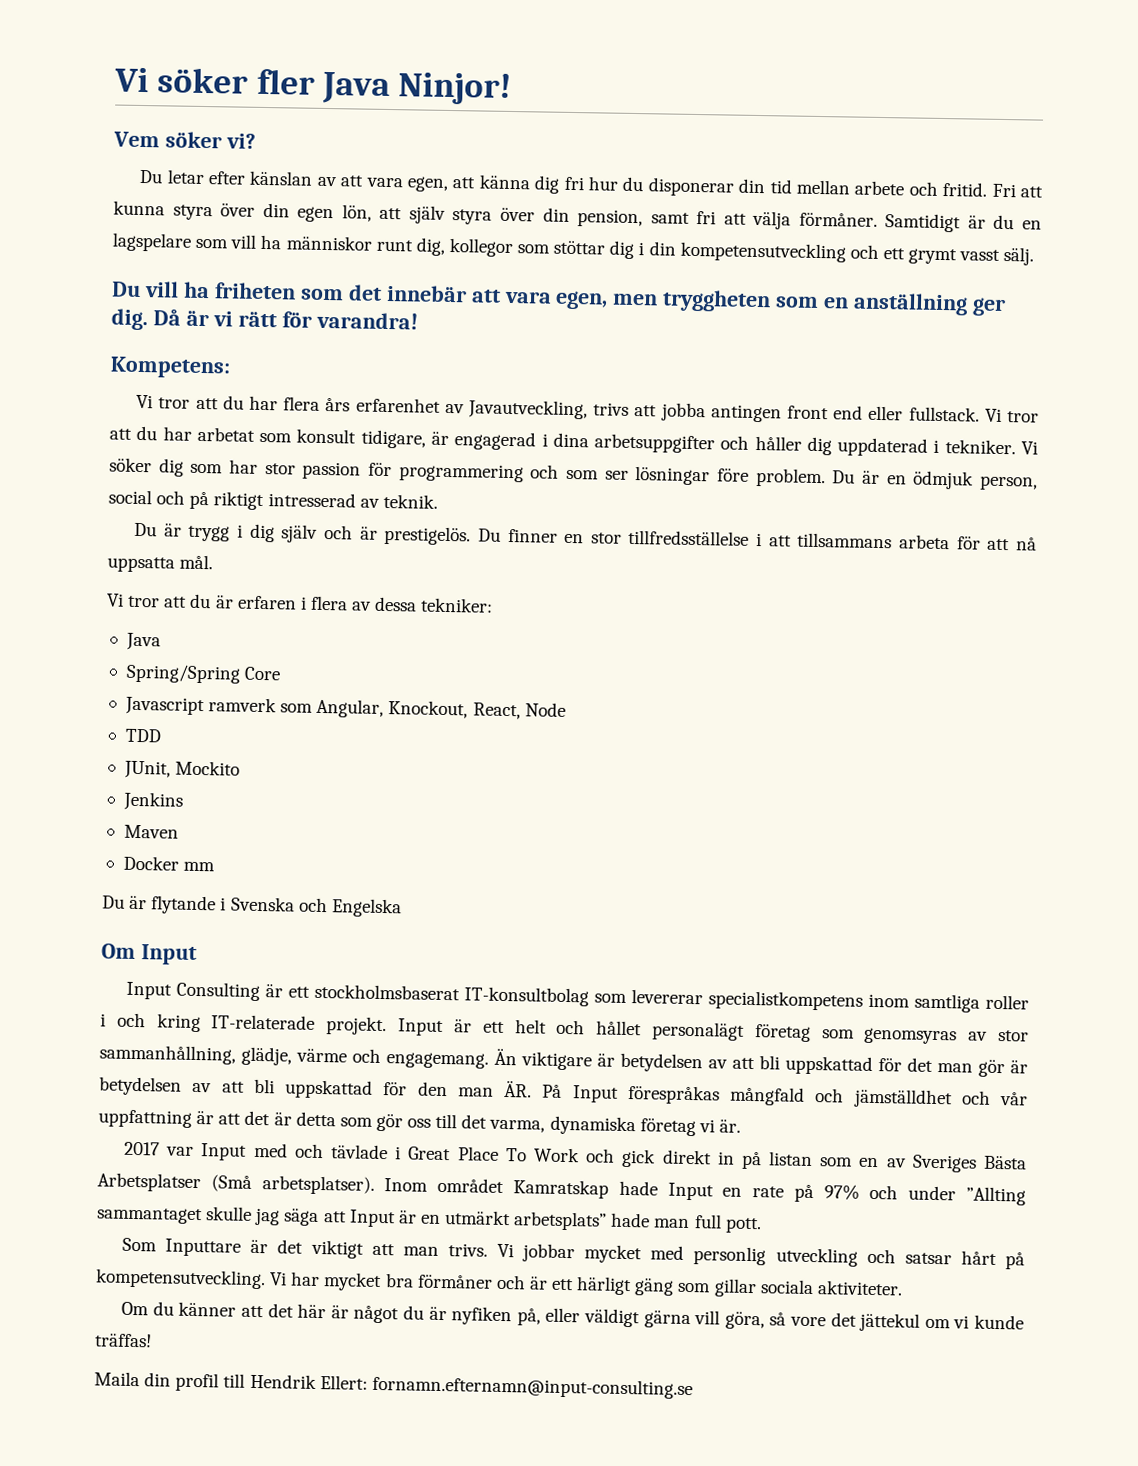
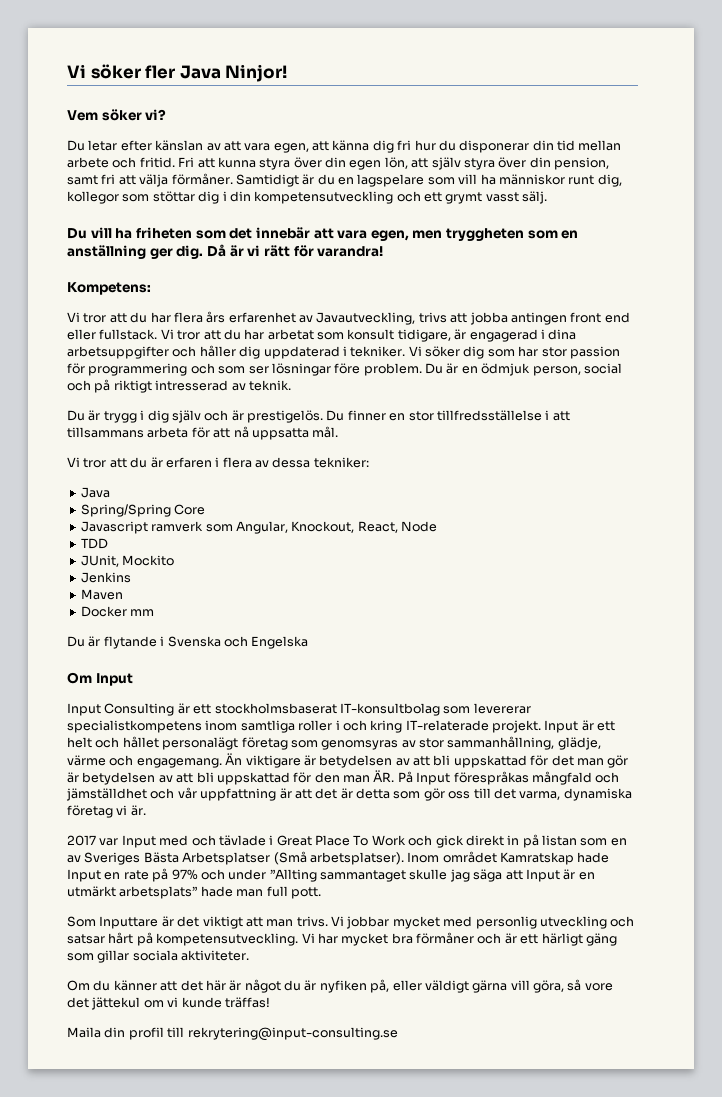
- Maila din profil till Hendrik Ellert: fornamn.efternamn@input-consulting.se
+ Maila din profil till rekrytering@input-consulting.se

